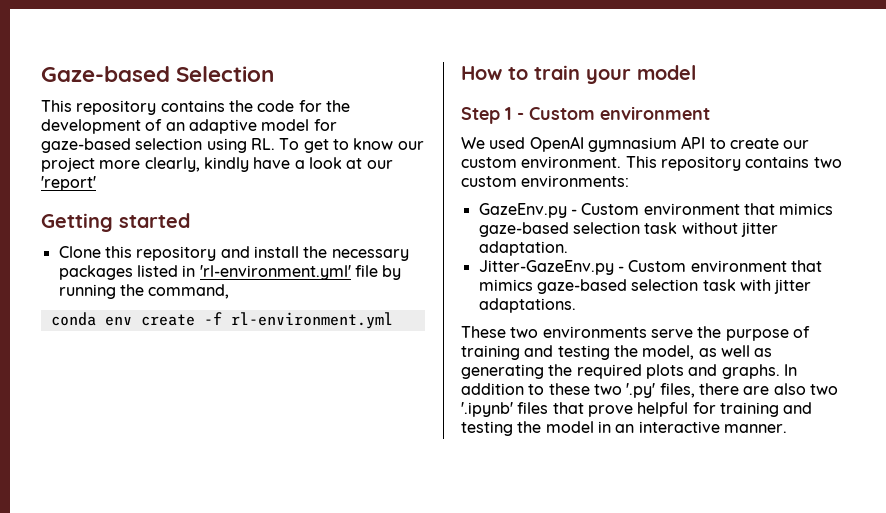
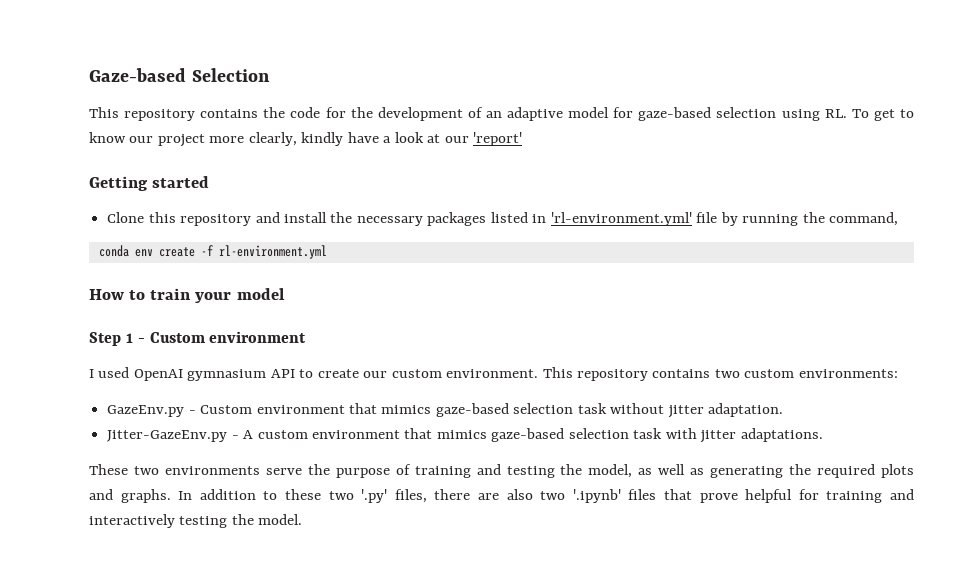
- We used OpenAI gymnasium API to create our custom environment.
+ I used OpenAI gymnasium API to create our custom environment.
- Jitter-GazeEnv.py - Custom environment that mimics gaze-based selection task with jitter adaptations.
+ Jitter-GazeEnv.py - A custom environment that mimics gaze-based selection task with jitter adaptations.
- In addition to these two '.py' files, there are also two '.ipynb' files that prove helpful for training and testing the model in an interactive manner.
+ In addition to these two '.py' files, there are also two '.ipynb' files that prove helpful for training and interactively testing the model.

